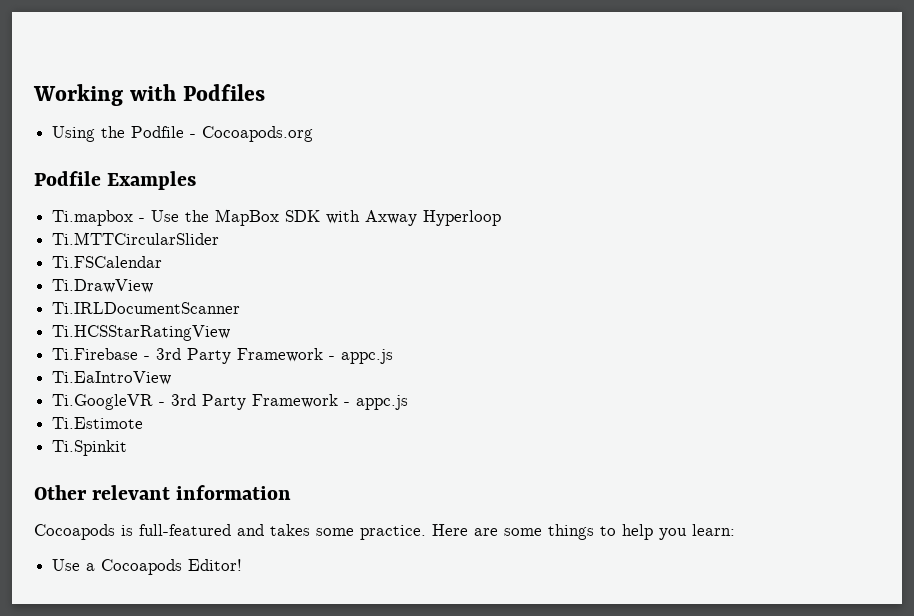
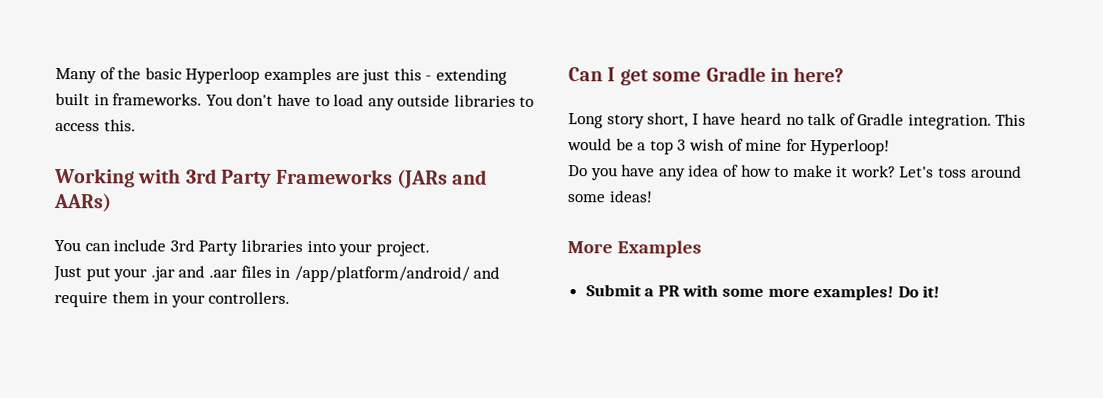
- Working with Podfiles
- Using the Podfile - Cocoapods.org
- Podfile Examples
- Ti.mapbox - Use the MapBox SDK with Axway Hyperloop
- Ti.MTTCircularSlider
- Ti.FSCalendar
- Ti.DrawView
- Ti.IRLDocumentScanner
- Ti.HCSStarRatingView
- Ti.Firebase - 3rd Party Framework - appc.js
- Ti.EaIntroView
- Ti.GoogleVR - 3rd Party Framework - appc.js
- Ti.Estimote
- Ti.Spinkit
- Other relevant information
- Cocoapods is full-featured and takes some practice. Here are some things to help you learn:
- Use a Cocoapods Editor!
+ Many of the basic Hyperloop examples are just this - extending built in frameworks. You don't have to load any outside libraries to access this.
+ Working with 3rd Party Frameworks (JARs and AARs)
+ You can include 3rd Party libraries into your project.
+ Just put your .jar and .aar files in /app/platform/android/ and require them in your controllers.
+ Can I get some Gradle in here?
+ Long story short, I have heard no talk of Gradle integration. This would be a top 3 wish of mine for Hyperloop!
+ Do you have any idea of how to make it work? Let's toss around some ideas!
+ More Examples
+ Submit a PR with some more examples! Do it!

